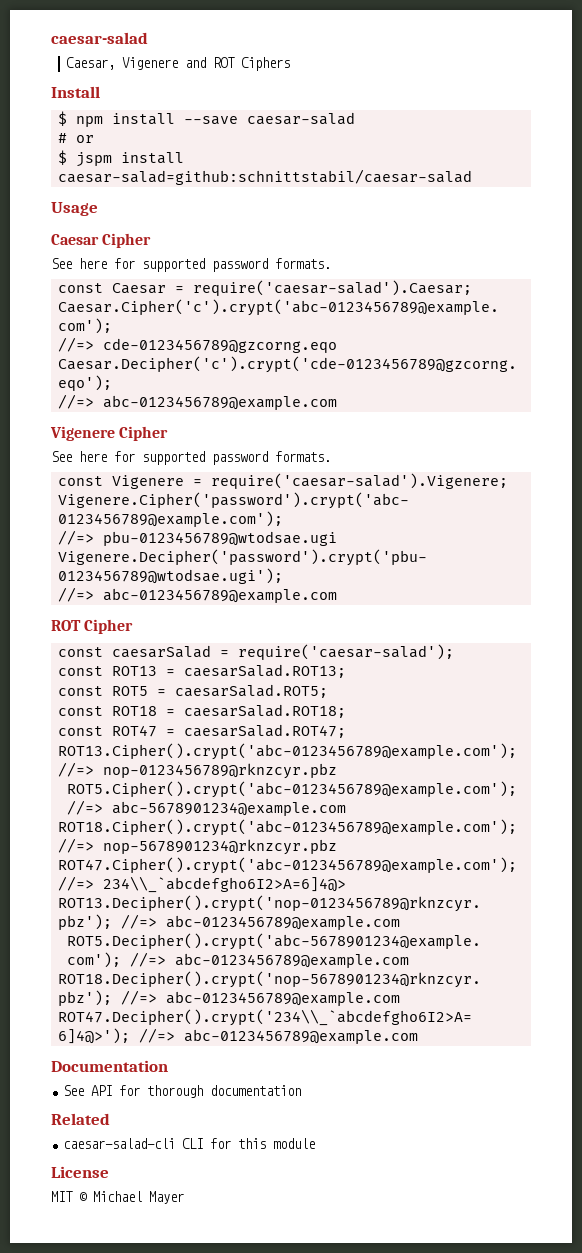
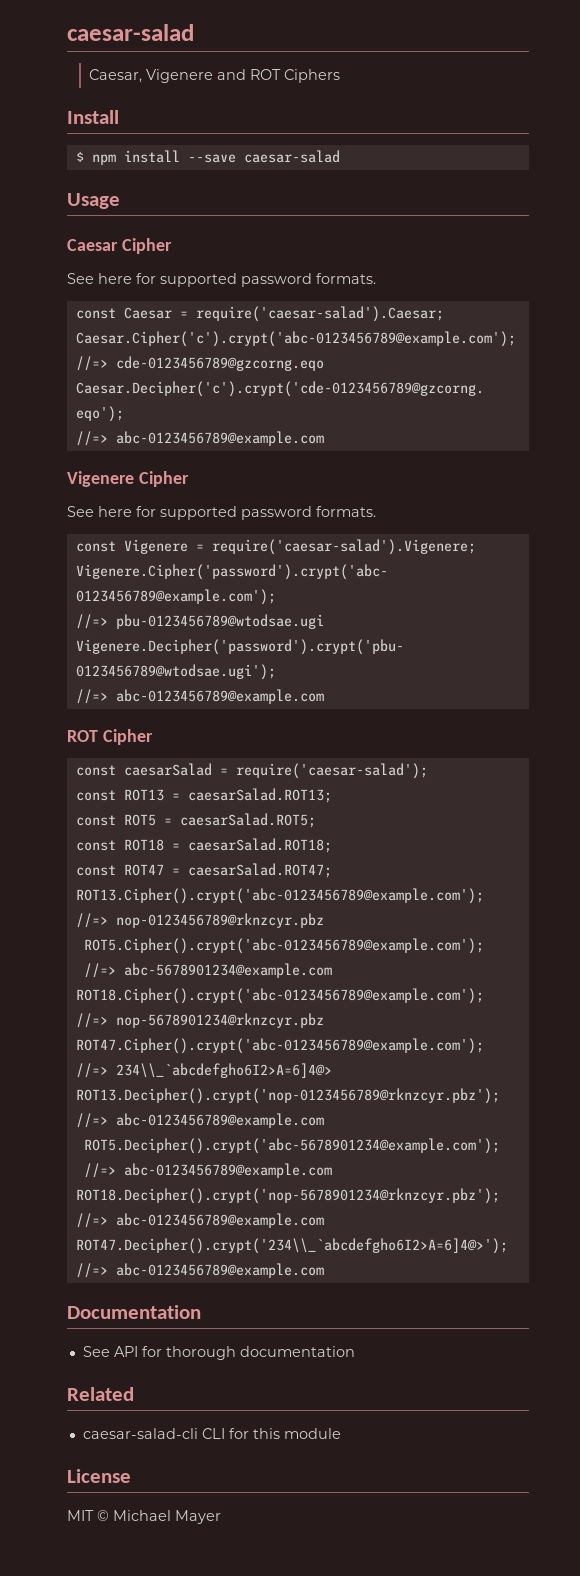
- # or
- $ jspm install caesar-salad=github:schnittstabil/caesar-salad

